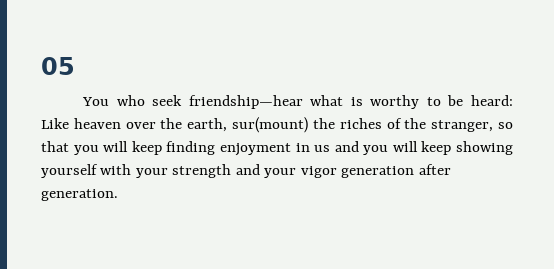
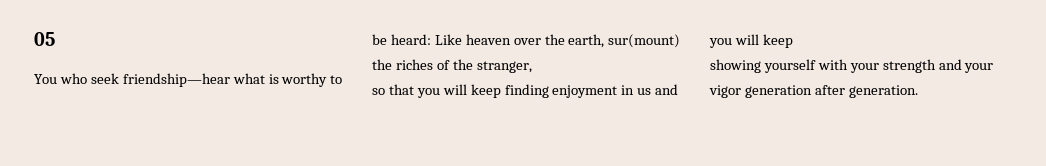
- You who seek friendship—hear what is worthy to be heard: Like heaven over the earth, sur(mount) the riches of the stranger, so that you will keep finding enjoyment in us and you will keep showing yourself with your strength and your vigor generation after generation.
+ You who seek friendship—hear what is worthy to be heard: Like heaven over the earth, sur(mount) the riches of the stranger,
+ so that you will keep finding enjoyment in us and you will keep
+ showing yourself with your strength and your vigor generation after generation.

